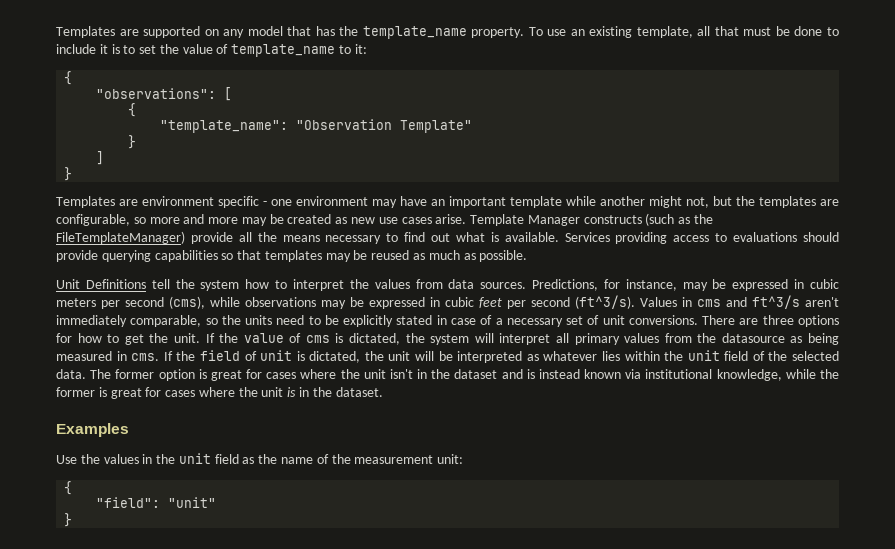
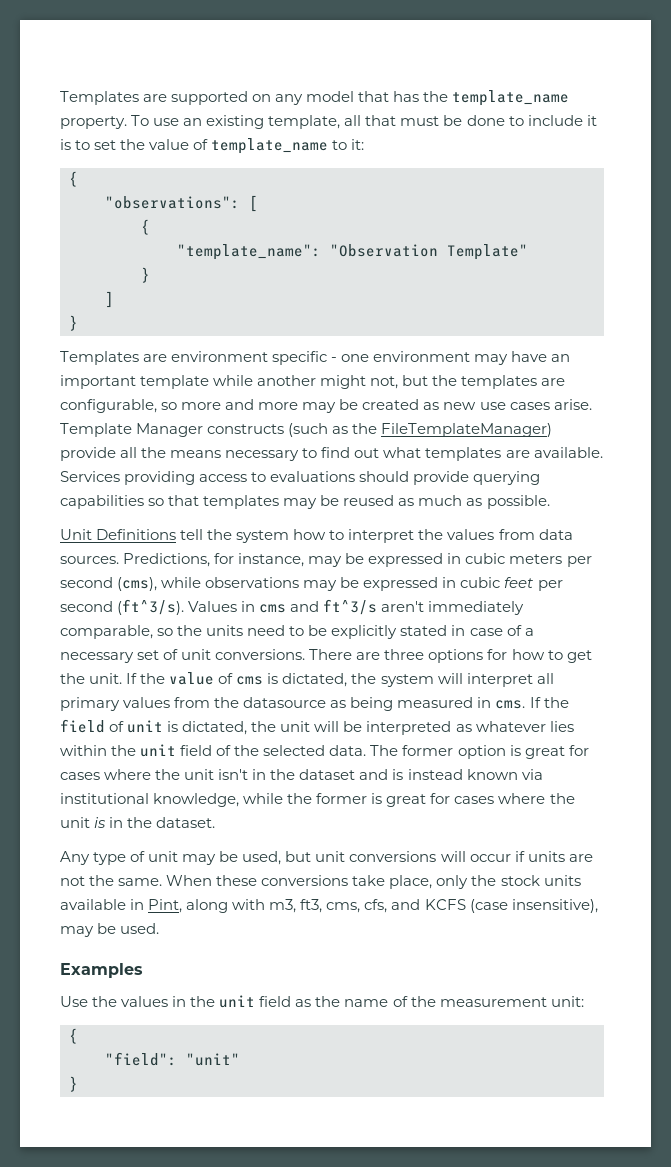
- Template Manager constructs (such as the FileTemplateManager) provide all the means necessary to find out what is available.
+ Template Manager constructs (such as the FileTemplateManager) provide all the means necessary to find out what templates are available.
+ Any type of unit may be used, but unit conversions will occur if units are not the same. When these conversions take place, only the stock units available in Pint, along with m3, ft3, cms, cfs, and KCFS (case insensitive), may be used.

